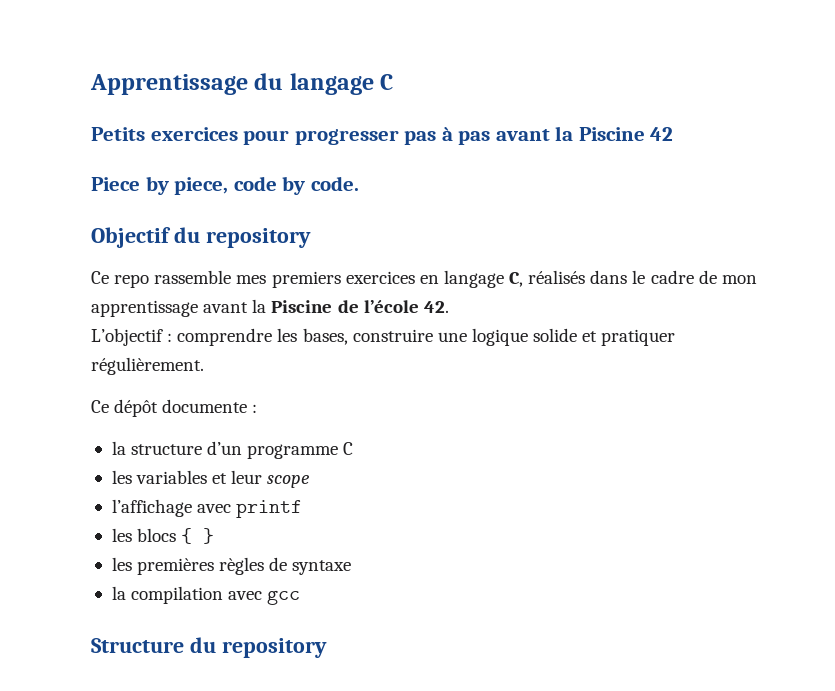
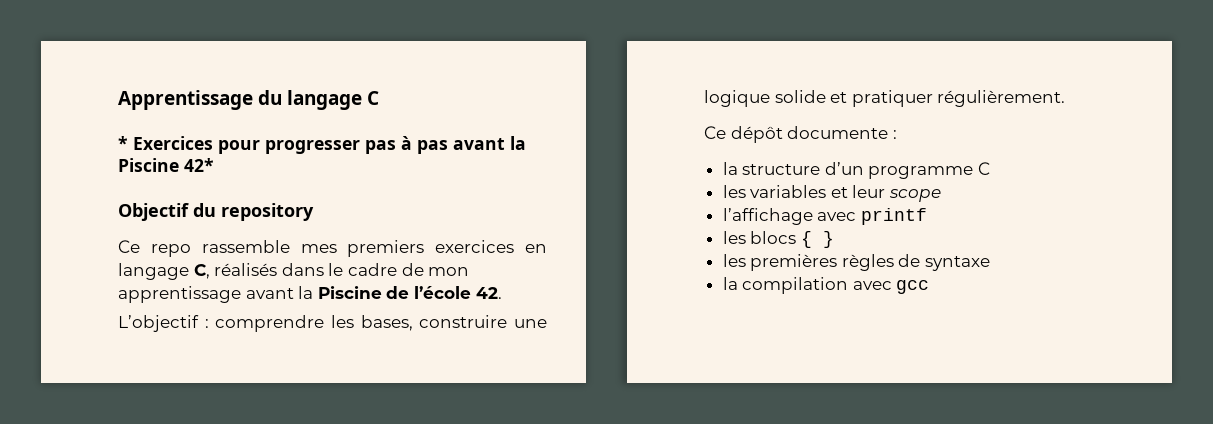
- Petits exercices pour progresser pas à pas avant la Piscine 42
- Piece by piece, code by code.
+ * Exercices pour progresser pas à pas avant la Piscine 42*
- Structure du repository

